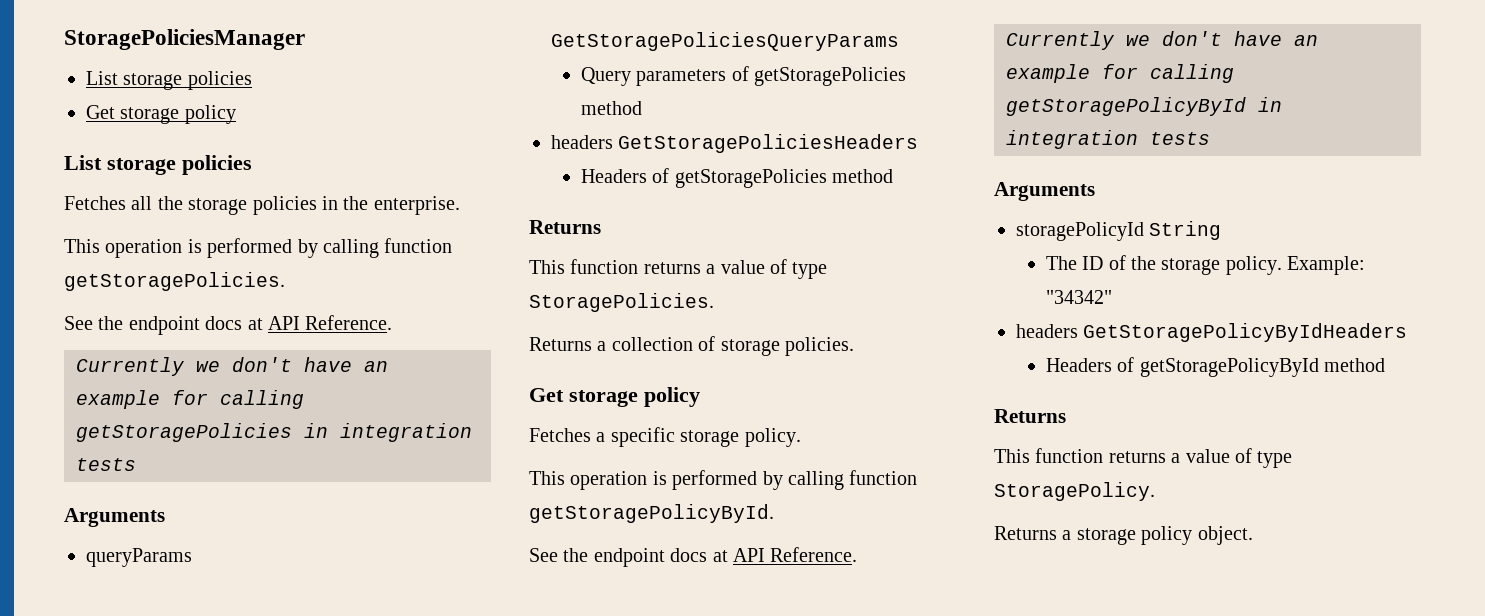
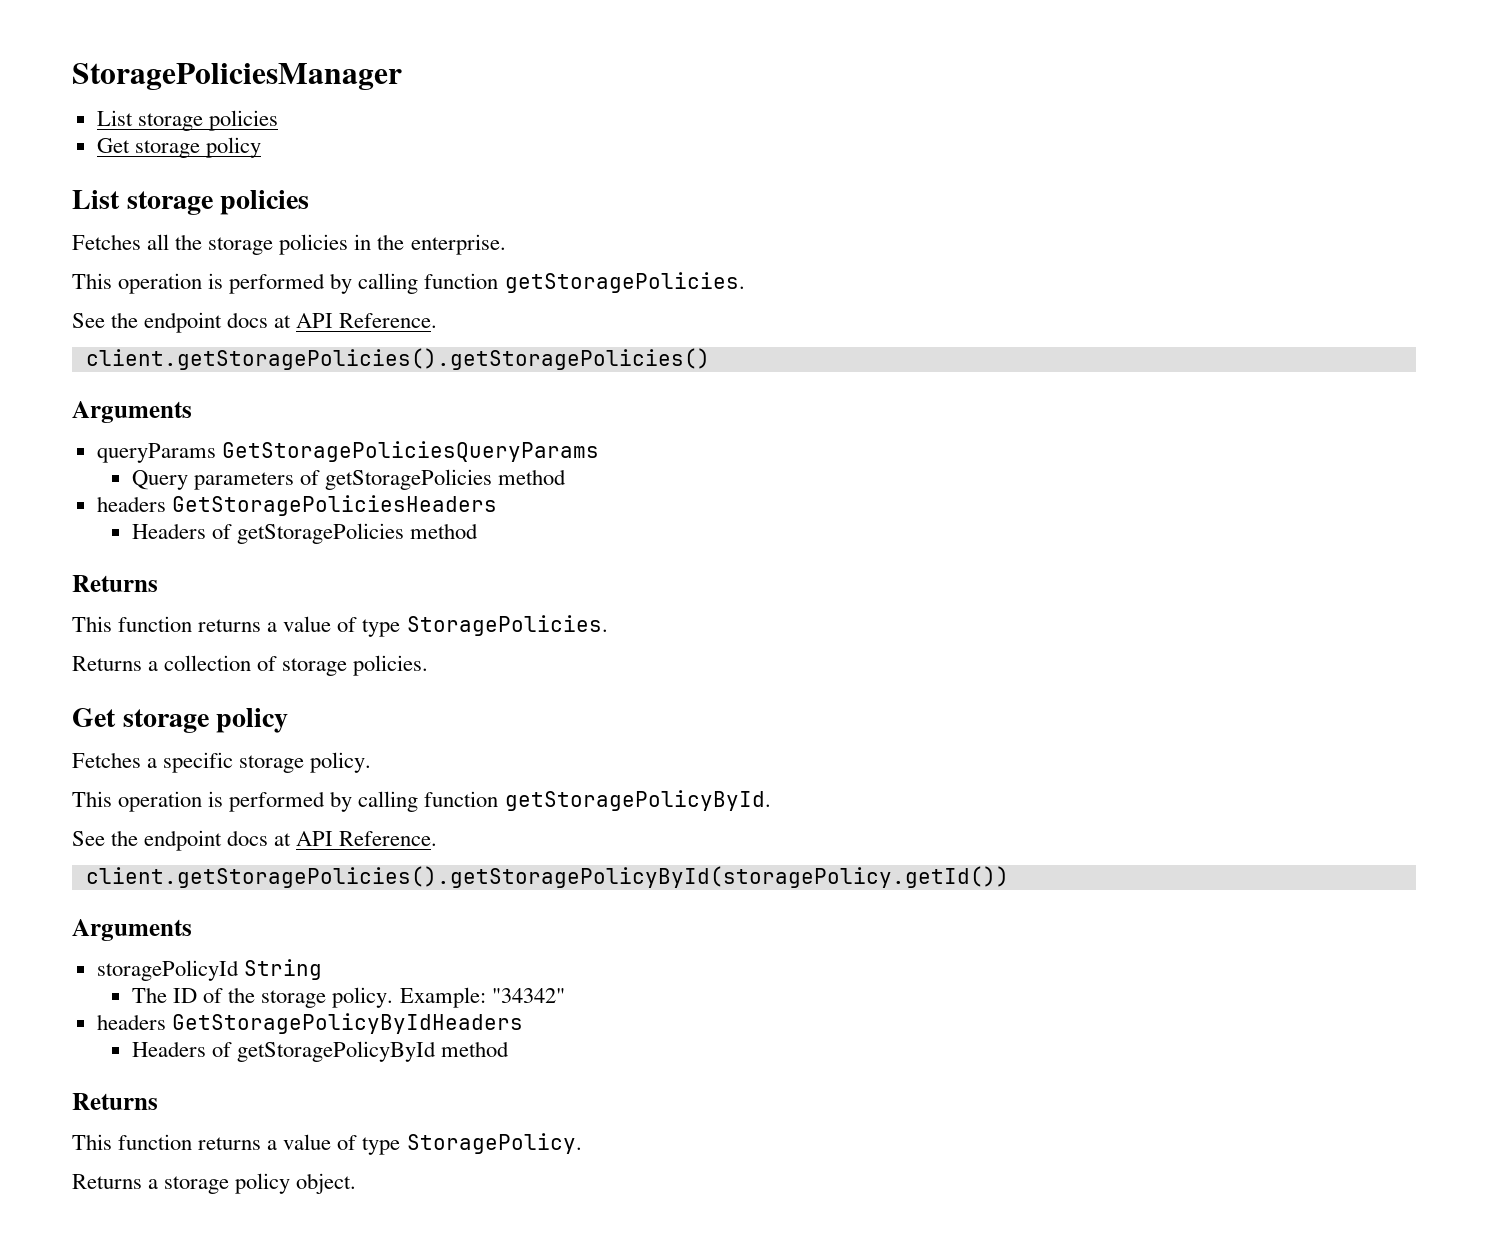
- Currently we don't have an example for calling getStoragePolicies in integration tests
+ client.getStoragePolicies().getStoragePolicies()
- Currently we don't have an example for calling getStoragePolicyById in integration tests
+ client.getStoragePolicies().getStoragePolicyById(storagePolicy.getId())

